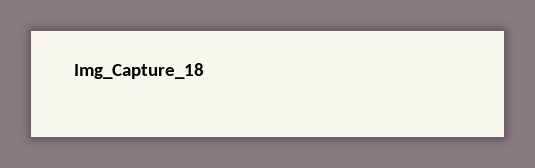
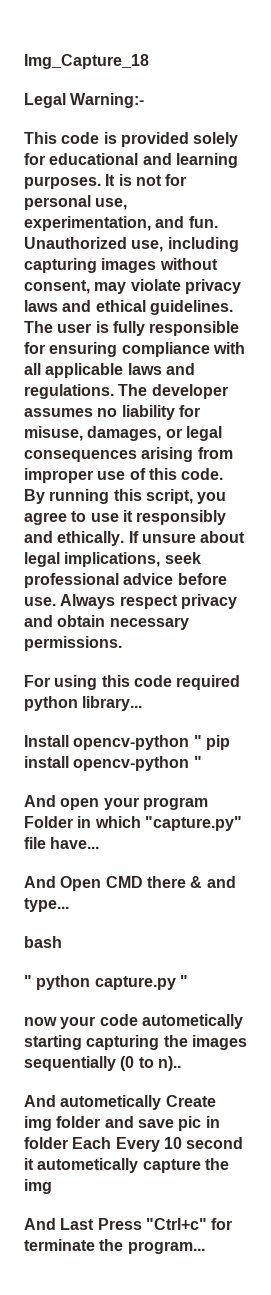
+ Legal Warning:-
+ This code is provided solely for educational and learning purposes. It is not for personal use, experimentation, and fun. Unauthorized use, including capturing images without consent, may violate privacy laws and ethical guidelines. The user is fully responsible for ensuring compliance with all applicable laws and regulations. The developer assumes no liability for misuse, damages, or legal consequences arising from improper use of this code. By running this script, you agree to use it responsibly and ethically. If unsure about legal implications, seek professional advice before use. Always respect privacy and obtain necessary permissions.
+ For using this code required python library...
+ Install opencv-python " pip install opencv-python "
+ And open your program Folder in which "capture.py" file have...
+ And Open CMD there & and type...
+ bash
+ " python capture.py "
+ now your code autometically starting capturing the images sequentially (0 to n)..
+ And autometically Create img folder and save pic in folder Each Every 10 second it autometically capture the img
+ And Last Press "Ctrl+c" for terminate the program...

